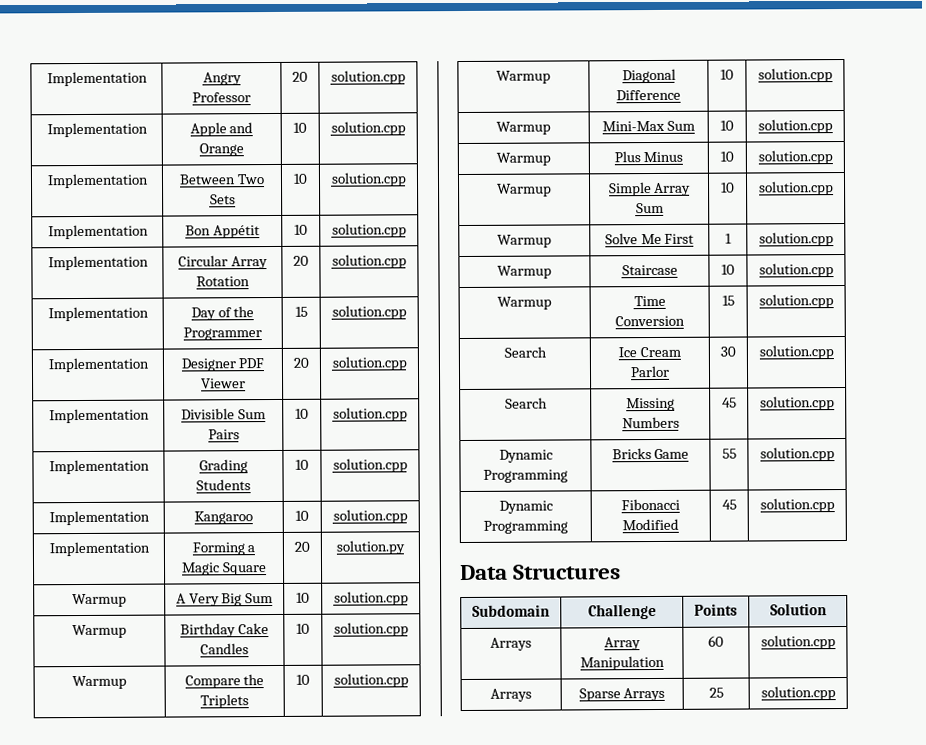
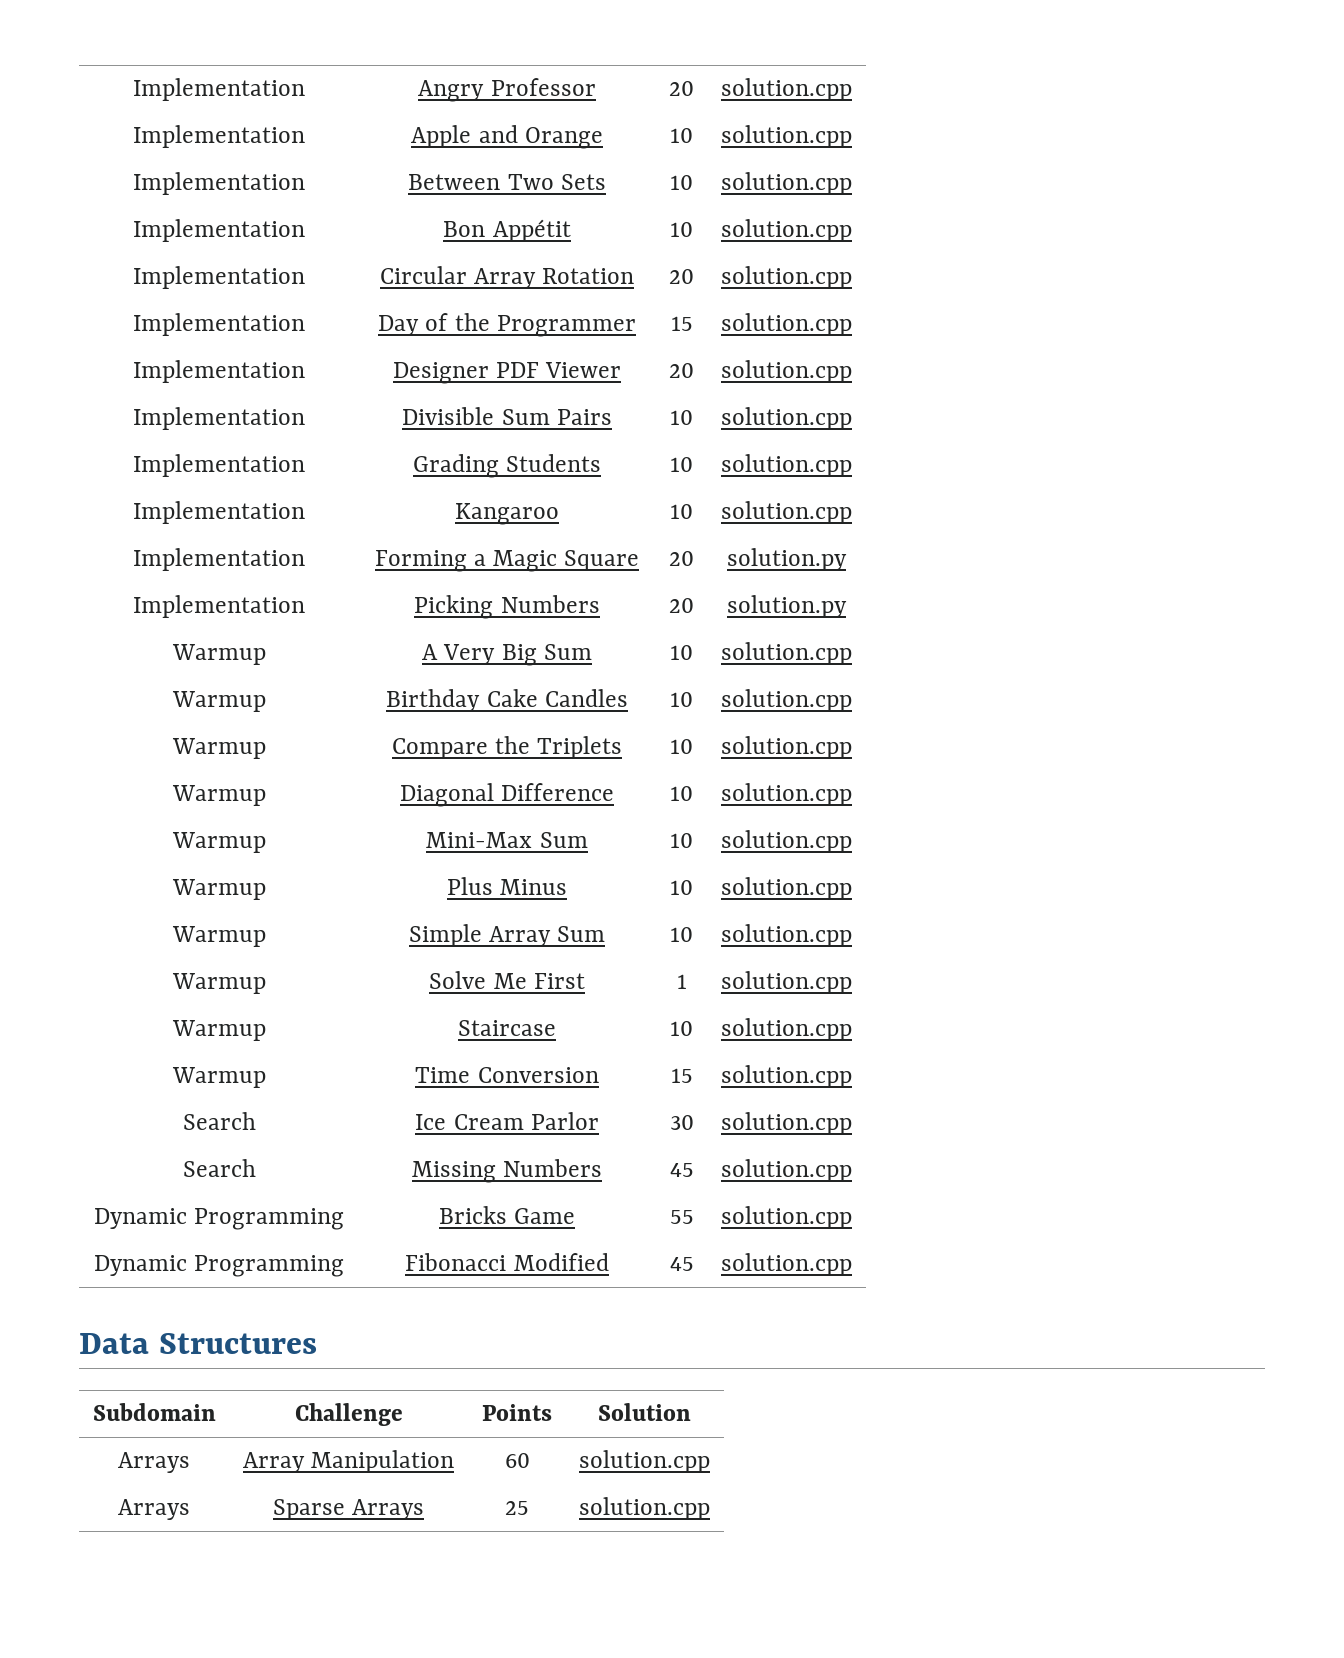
+ Implementation | Picking Numbers | 20 | solution.py

